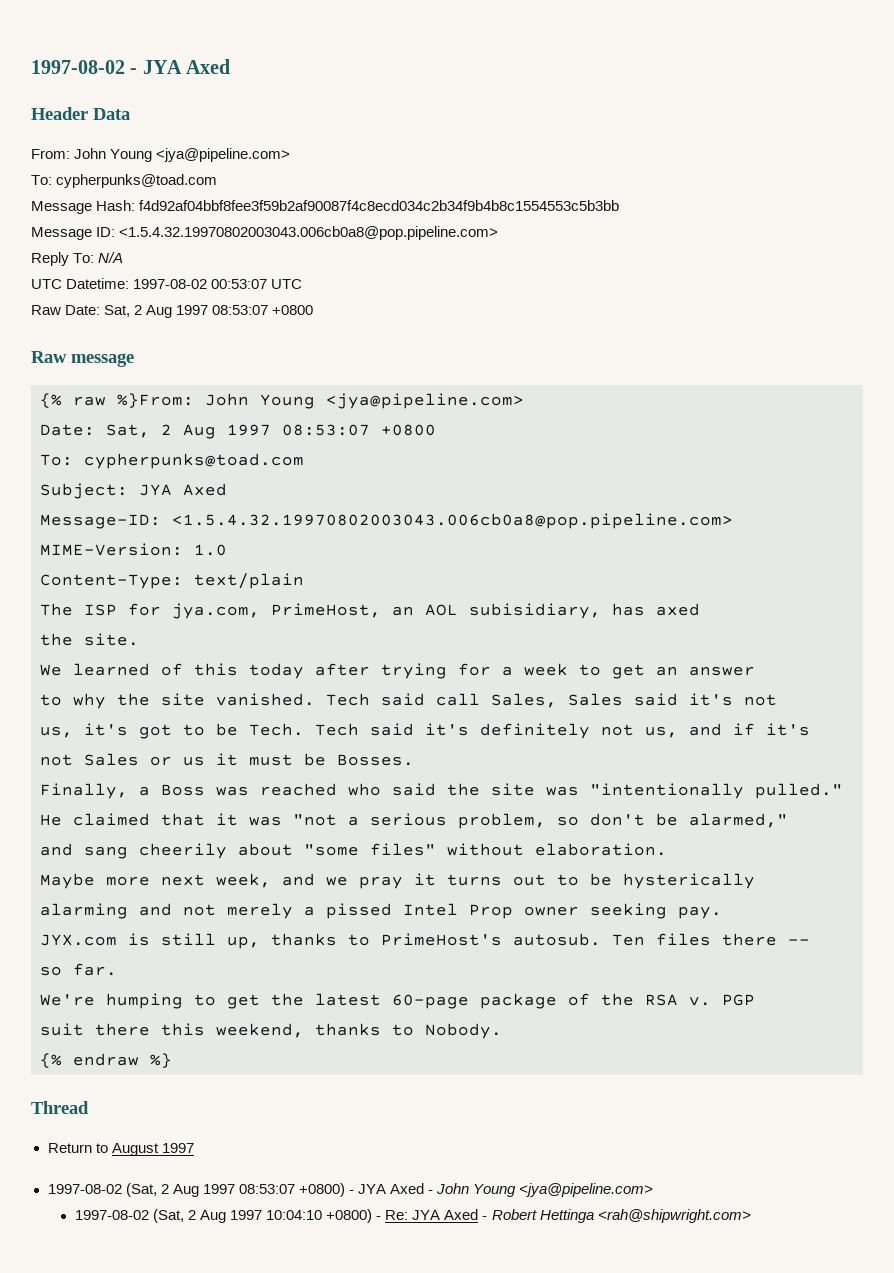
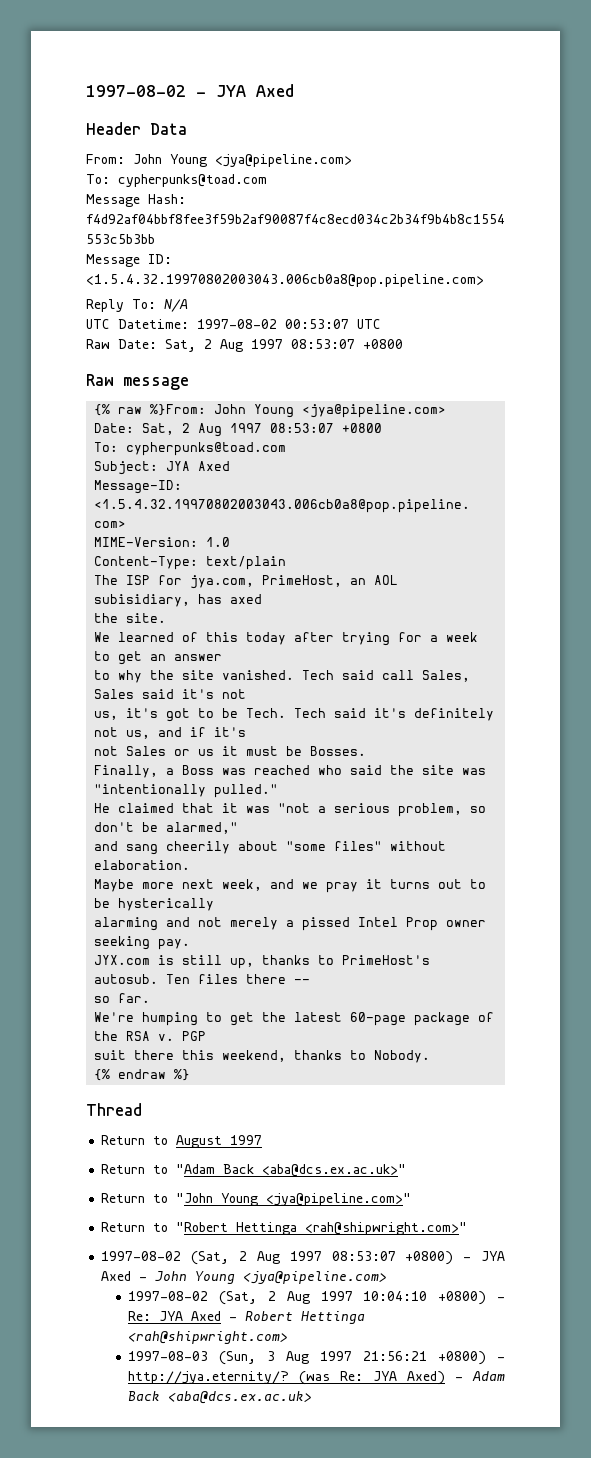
+ Return to "Adam Back <aba@dcs.ex.ac.uk>"
+ Return to "John Young <jya@pipeline.com>"
+ Return to "Robert Hettinga <rah@shipwright.com>"
+ 1997-08-03 (Sun, 3 Aug 1997 21:56:21 +0800) - http://jya.eternity/? (was Re: JYA Axed) - Adam Back <aba@dcs.ex.ac.uk>

